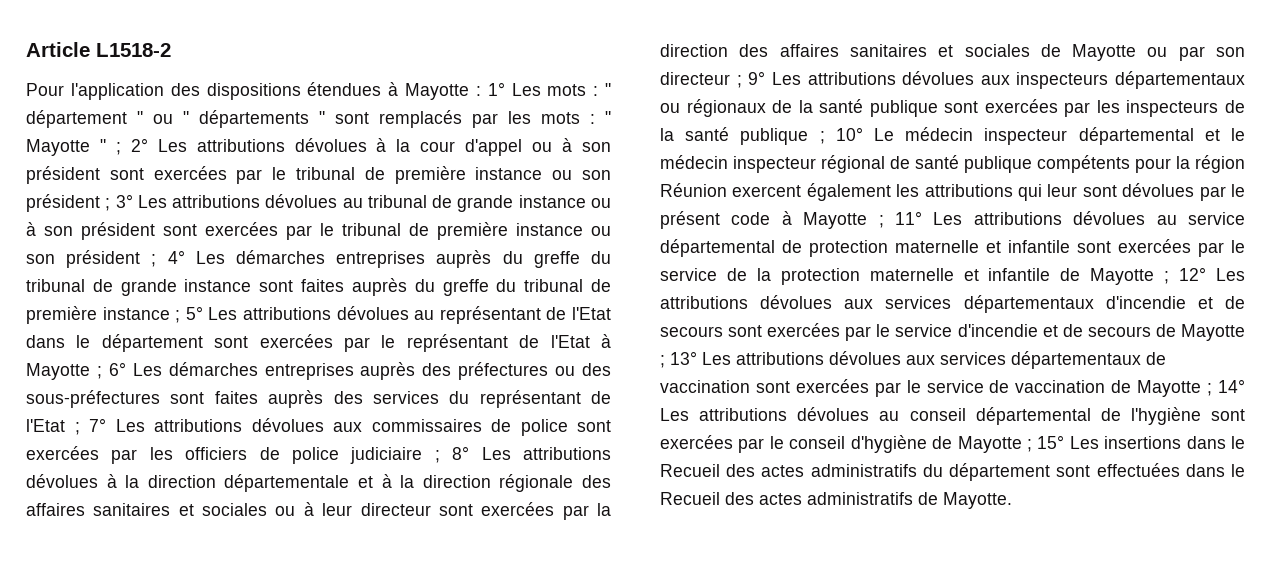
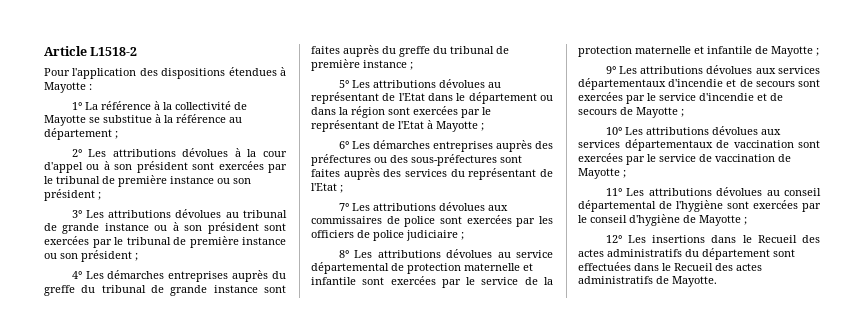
- Pour l'application des dispositions étendues à Mayotte : 1° Les mots : " département " ou " départements " sont remplacés par les mots : " Mayotte " ; 2° Les attributions dévolues à la cour d'appel ou à son président sont exercées par le tribunal de première instance ou son président ; 3° Les attributions dévolues au tribunal de grande instance ou à son président sont exercées par le tribunal de première instance ou son président ; 4° Les démarches entreprises auprès du greffe du tribunal de grande instance sont faites auprès du greffe du tribunal de première instance ; 5° Les attributions dévolues au représentant de l'Etat dans le département sont exercées par le représentant de l'Etat à Mayotte ; 6° Les démarches entreprises auprès des préfectures ou des sous-préfectures sont faites auprès des services du représentant de l'Etat ; 7° Les attributions dévolues aux commissaires de police sont exercées par les officiers de police judiciaire ; 8° Les attributions dévolues à la direction départementale et à la direction régionale des affaires sanitaires et sociales ou à leur directeur sont exercées par la direction des affaires sanitaires et sociales de Mayotte ou par son directeur ; 9° Les attributions dévolues aux inspecteurs départementaux ou régionaux de la santé publique sont exercées par les inspecteurs de la santé publique ; 10° Le médecin inspecteur départemental et le médecin inspecteur régional de santé publique compétents pour la région Réunion exercent également les attributions qui leur sont dévolues par le présent code à Mayotte ; 11° Les attributions dévolues au service départemental de protection maternelle et infantile sont exercées par le service de la protection maternelle et infantile de Mayotte ; 12° Les attributions dévolues aux services départementaux d'incendie et de secours sont exercées par le service d'incendie et de secours de Mayotte ; 13° Les attributions dévolues aux services départementaux de vaccination sont exercées par le service de vaccination de Mayotte ; 14° Les attributions dévolues au conseil départemental de l'hygiène sont exercées par le conseil d'hygiène de Mayotte ; 15° Les insertions dans le Recueil des actes administratifs du département sont effectuées dans le Recueil des actes administratifs de Mayotte.
+ Pour l'application des dispositions étendues à Mayotte :
+ 1° La référence à la collectivité de Mayotte se substitue à la référence au département ;
+ 2° Les attributions dévolues à la cour d'appel ou à son président sont exercées par le tribunal de première instance ou son président ;
+ 3° Les attributions dévolues au tribunal de grande instance ou à son président sont exercées par le tribunal de première instance ou son président ;
+ 4° Les démarches entreprises auprès du greffe du tribunal de grande instance sont faites auprès du greffe du tribunal de première instance ;
+ 5° Les attributions dévolues au représentant de l'Etat dans le département ou dans la région sont exercées par le représentant de l'Etat à Mayotte ;
+ 6° Les démarches entreprises auprès des préfectures ou des sous-préfectures sont faites auprès des services du représentant de l'Etat ;
+ 7° Les attributions dévolues aux commissaires de police sont exercées par les officiers de police judiciaire ;
+ 8° Les attributions dévolues au service départemental de protection maternelle et infantile sont exercées par le service de la protection maternelle et infantile de Mayotte ;
+ 9° Les attributions dévolues aux services départementaux d'incendie et de secours sont exercées par le service d'incendie et de secours de Mayotte ;
+ 10° Les attributions dévolues aux services départementaux de vaccination sont exercées par le service de vaccination de Mayotte ;
+ 11° Les attributions dévolues au conseil départemental de l'hygiène sont exercées par le conseil d'hygiène de Mayotte ;
+ 12° Les insertions dans le Recueil des actes administratifs du département sont effectuées dans le Recueil des actes administratifs de Mayotte.

